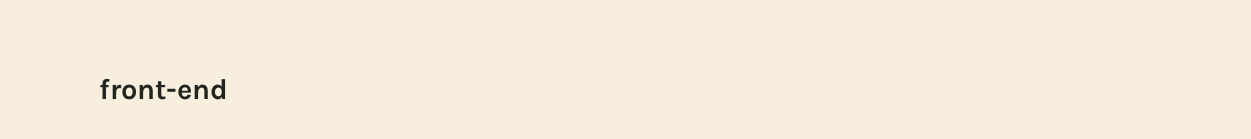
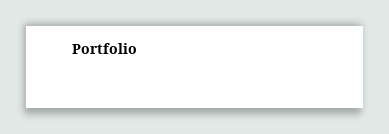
- front-end
+ Portfolio

